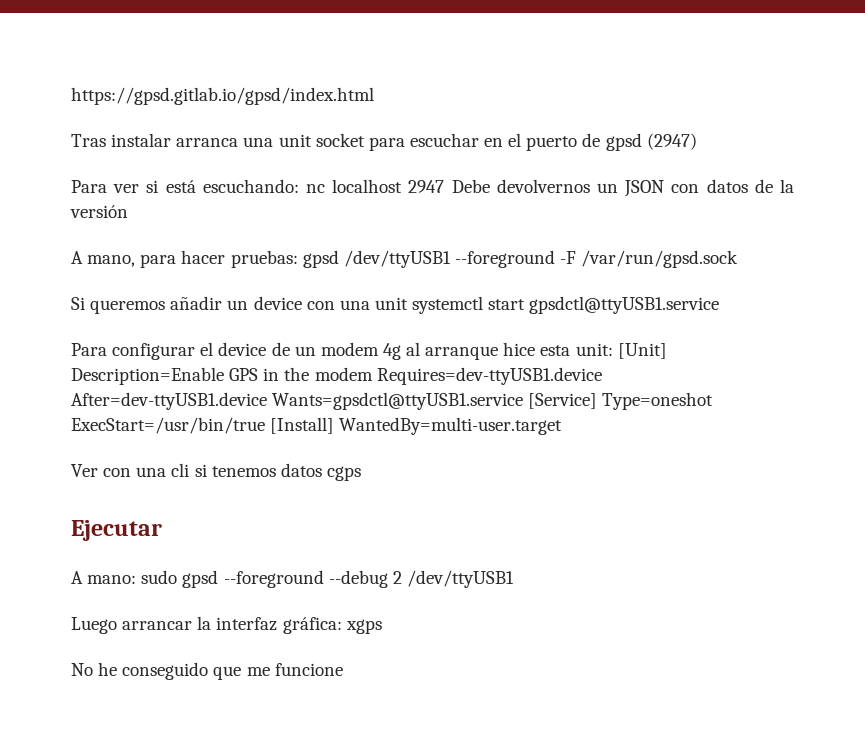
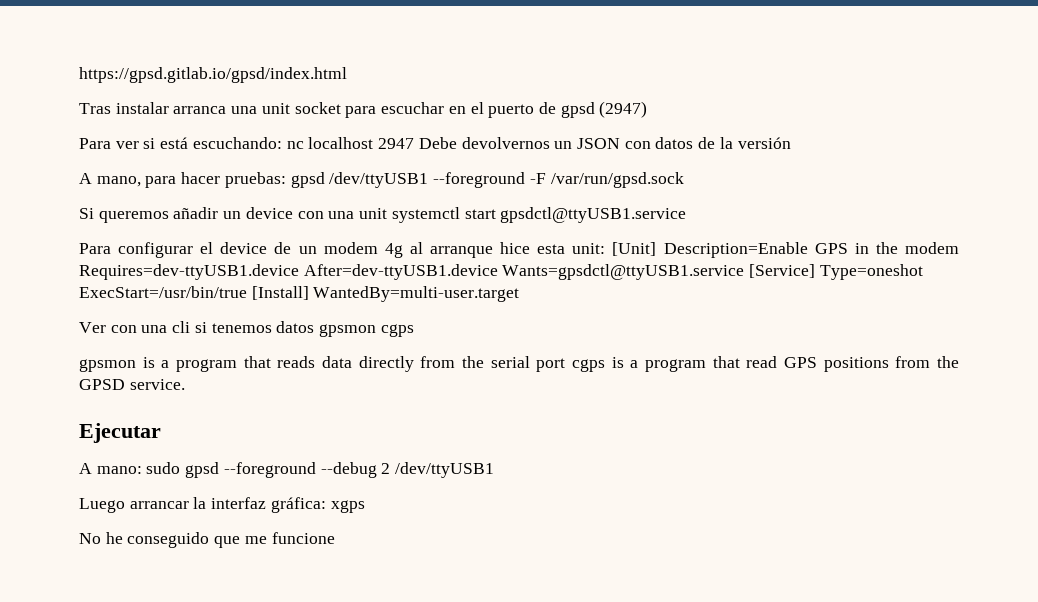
- Ver con una cli si tenemos datos cgps
+ Ver con una cli si tenemos datos gpsmon cgps
+ gpsmon is a program that reads data directly from the serial port cgps is a program that read GPS positions from the GPSD service.

